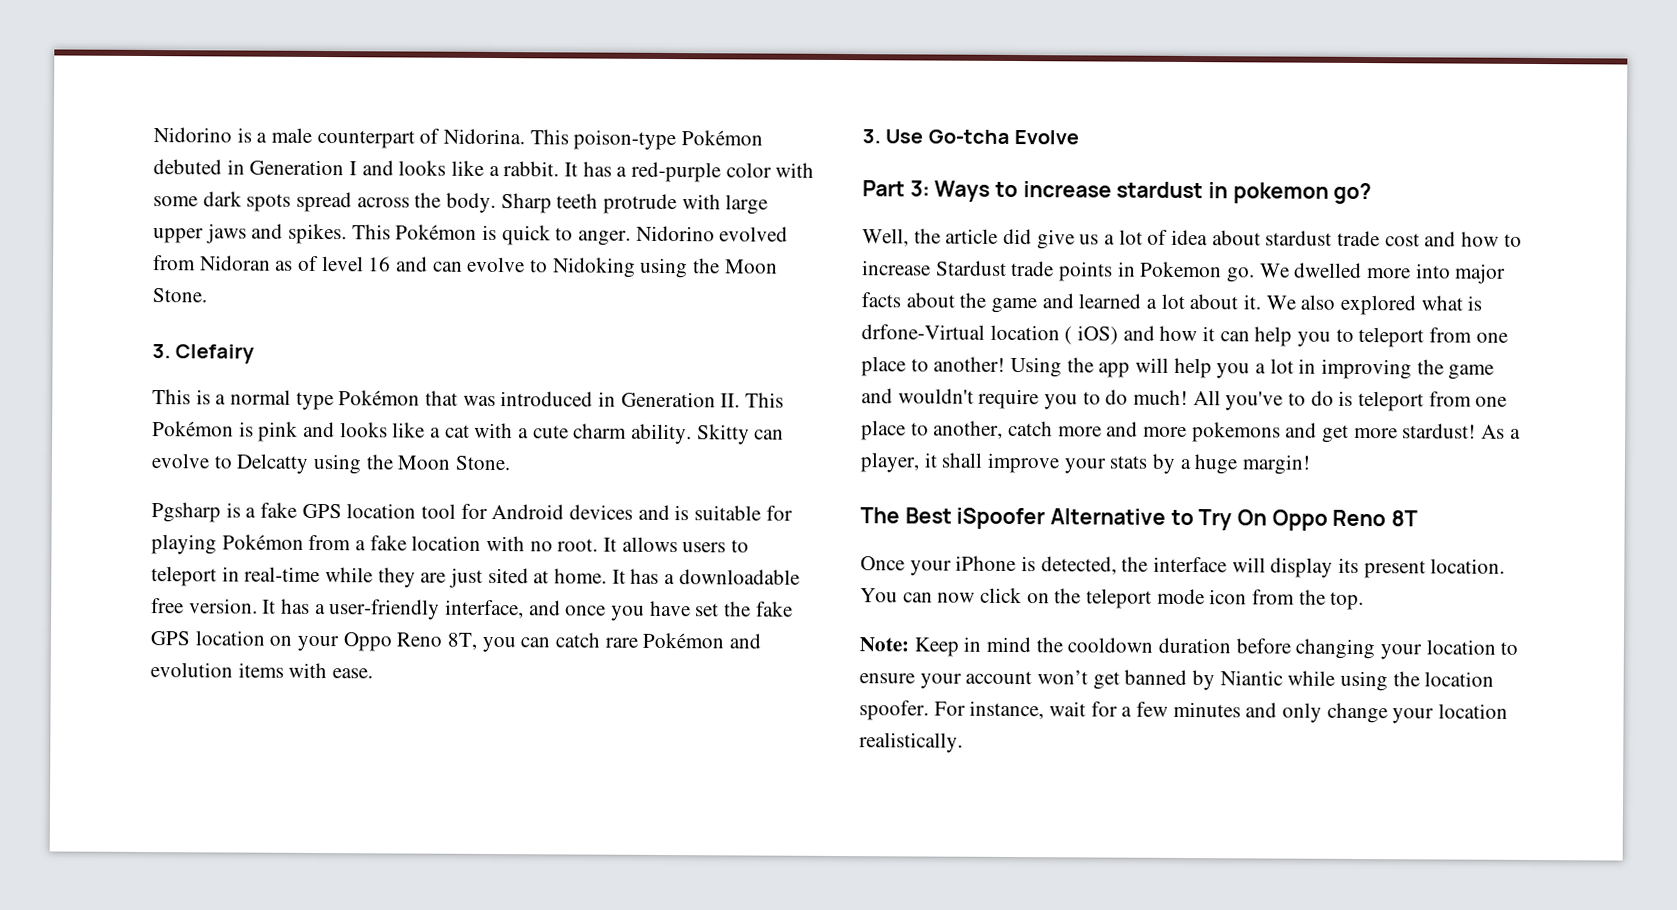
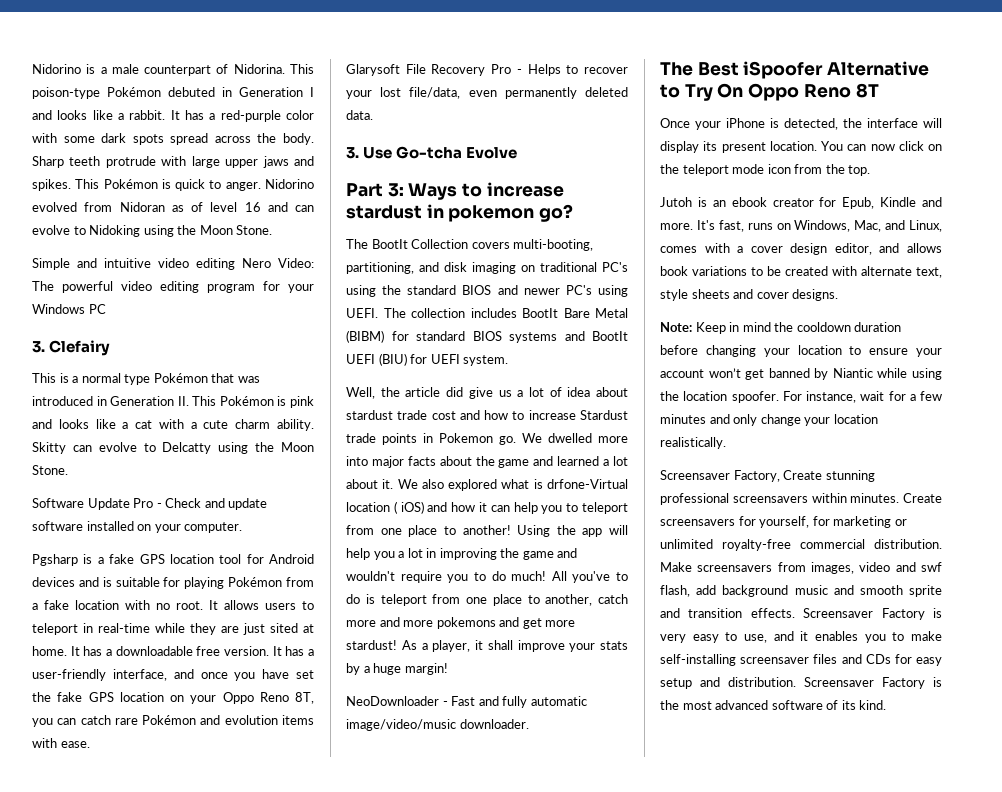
+ Simple and intuitive video editing Nero Video: The powerful video editing program for your Windows PC
+ Software Update Pro - Check and update software installed on your computer.
+ Glarysoft File Recovery Pro - Helps to recover your lost file/data, even permanently deleted data.
+ The BootIt Collection covers multi-booting, partitioning, and disk imaging on traditional PC's using the standard BIOS and newer PC's using UEFI. The collection includes BootIt Bare Metal (BIBM) for standard BIOS systems and BootIt UEFI (BIU) for UEFI system.
+ NeoDownloader - Fast and fully automatic image/video/music downloader.
+ Jutoh is an ebook creator for Epub, Kindle and more. It's fast, runs on Windows, Mac, and Linux, comes with a cover design editor, and allows book variations to be created with alternate text, style sheets and cover designs.
+ Screensaver Factory, Create stunning professional screensavers within minutes. Create screensavers for yourself, for marketing or unlimited royalty-free commercial distribution. Make screensavers from images, video and swf flash, add background music and smooth sprite and transition effects. Screensaver Factory is very easy to use, and it enables you to make self-installing screensaver files and CDs for easy setup and distribution. Screensaver Factory is the most advanced software of its kind.

